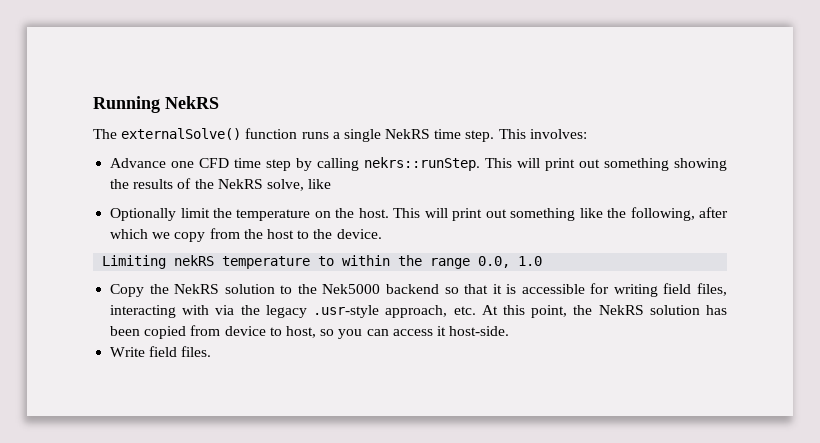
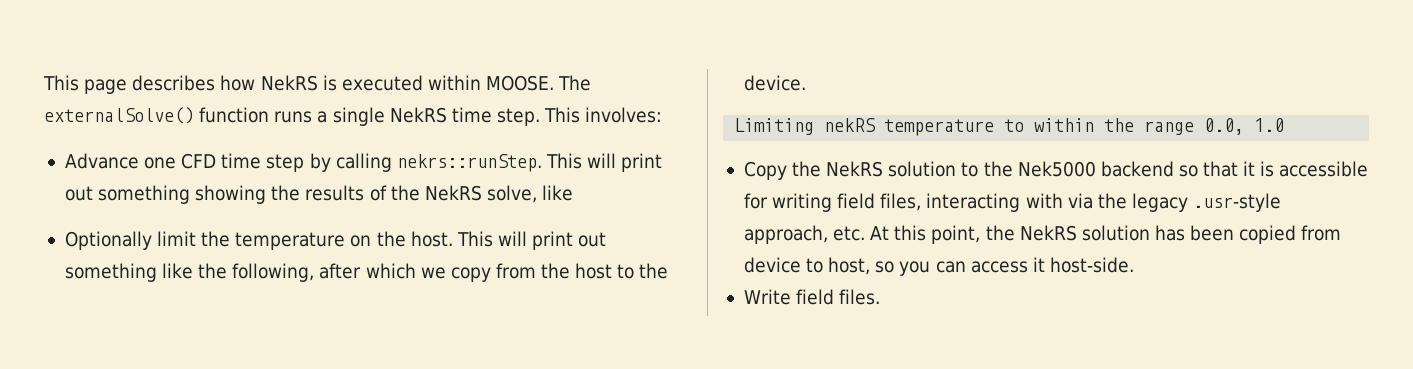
- Running NekRS
- The externalSolve() function runs a single NekRS time step.
+ This page describes how NekRS is executed within MOOSE. The externalSolve() function runs a single NekRS time step.

